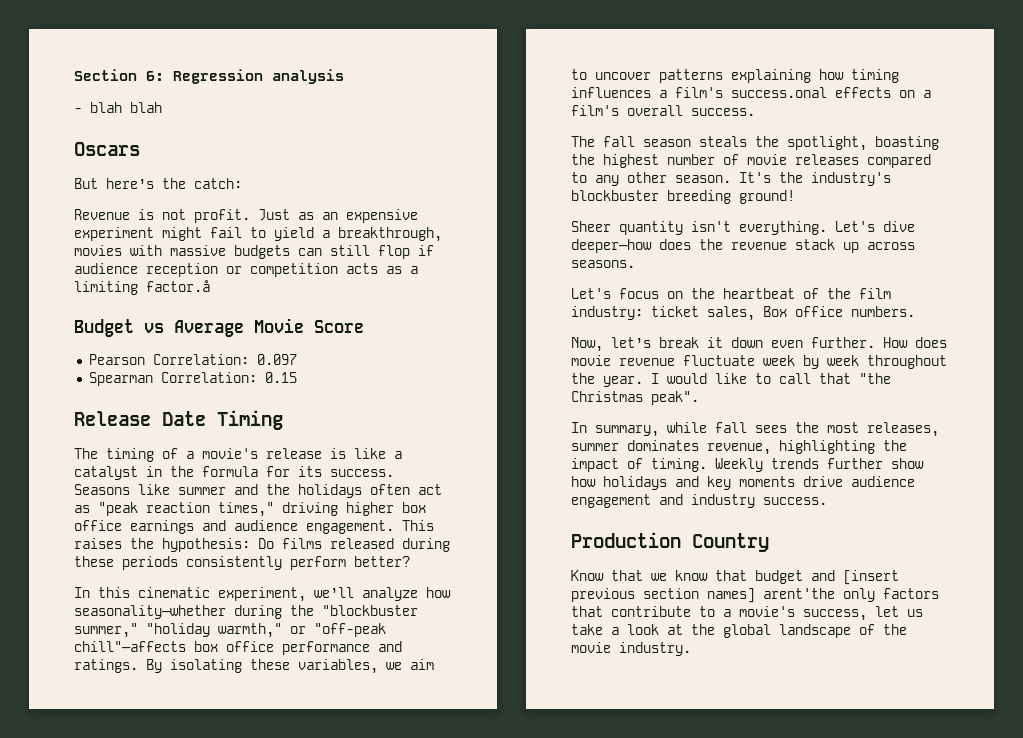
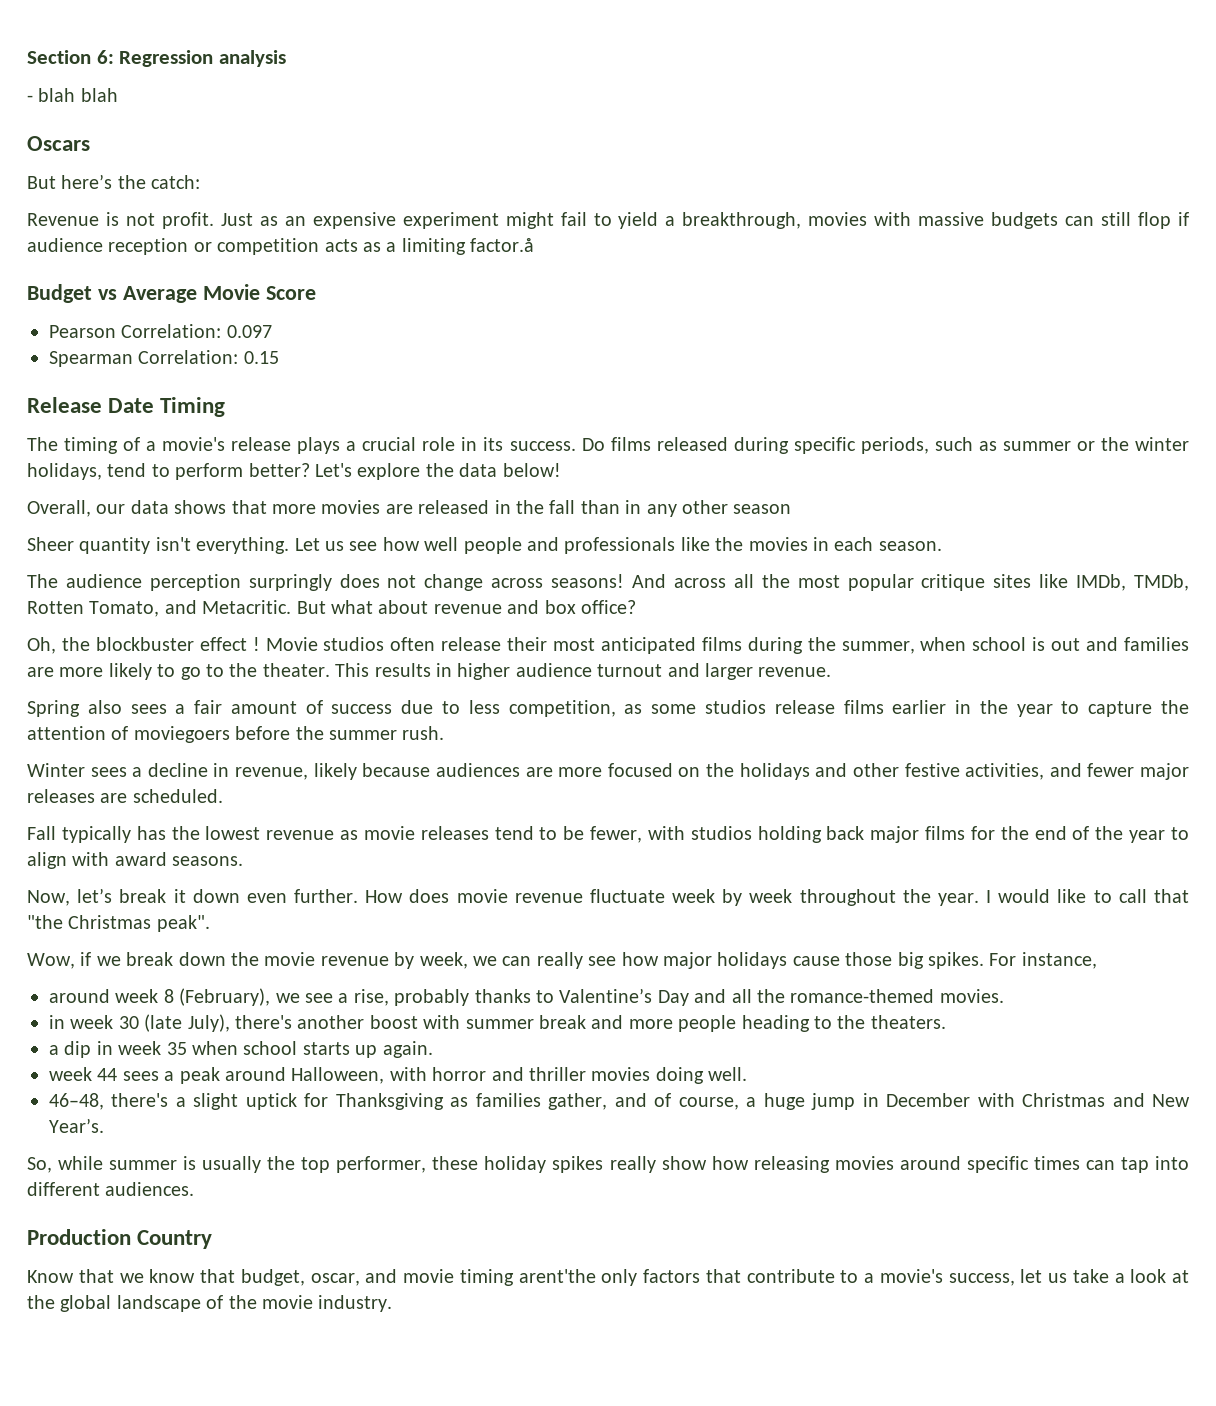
- The timing of a movie's release is like a catalyst in the formula for its success. Seasons like summer and the holidays often act as "peak reaction times," driving higher box office earnings and audience engagement. This raises the hypothesis: Do films released during these periods consistently perform better?
- In this cinematic experiment, we’ll analyze how seasonality—whether during the "blockbuster summer," "holiday warmth," or "off-peak chill"—affects box office performance and ratings. By isolating these variables, we aim to uncover patterns explaining how timing influences a film's success.onal effects on a film's overall success.
- The fall season steals the spotlight, boasting the highest number of movie releases compared to any other season. It's the industry's blockbuster breeding ground!
- Sheer quantity isn't everything. Let's dive deeper—how does the revenue stack up across seasons.
- Let's focus on the heartbeat of the film industry: ticket sales, Box office numbers.
+ The timing of a movie's release plays a crucial role in its success. Do films released during specific periods, such as summer or the winter holidays, tend to perform better? Let's explore the data below!
+ Overall, our data shows that more movies are released in the fall than in any other season
+ Sheer quantity isn't everything. Let us see how well people and professionals like the movies in each season.
+ The audience perception surpringly does not change across seasons! And across all the most popular critique sites like IMDb, TMDb, Rotten Tomato, and Metacritic. But what about revenue and box office?
+ Oh, the blockbuster effect ! Movie studios often release their most anticipated films during the summer, when school is out and families are more likely to go to the theater. This results in higher audience turnout and larger revenue.
+ Spring also sees a fair amount of success due to less competition, as some studios release films earlier in the year to capture the attention of moviegoers before the summer rush.
+ Winter sees a decline in revenue, likely because audiences are more focused on the holidays and other festive activities, and fewer major releases are scheduled.
+ Fall typically has the lowest revenue as movie releases tend to be fewer, with studios holding back major films for the end of the year to align with award seasons.
- In summary, while fall sees the most releases, summer dominates revenue, highlighting the impact of timing. Weekly trends further show how holidays and key moments drive audience engagement and industry success.
+ Wow, if we break down the movie revenue by week, we can really see how major holidays cause those big spikes. For instance,
+ around week 8 (February), we see a rise, probably thanks to Valentine’s Day and all the romance-themed movies.
+ in week 30 (late July), there's another boost with summer break and more people heading to the theaters.
+ a dip in week 35 when school starts up again.
+ week 44 sees a peak around Halloween, with horror and thriller movies doing well.
+ 46–48, there's a slight uptick for Thanksgiving as families gather, and of course, a huge jump in December with Christmas and New Year’s.
+ So, while summer is usually the top performer, these holiday spikes really show how releasing movies around specific times can tap into different audiences.
- Know that we know that budget and [insert previous section names] arent'the only factors that contribute to a movie's success, let us take a look at the global landscape of the movie industry.
+ Know that we know that budget, oscar, and movie timing arent'the only factors that contribute to a movie's success, let us take a look at the global landscape of the movie industry.

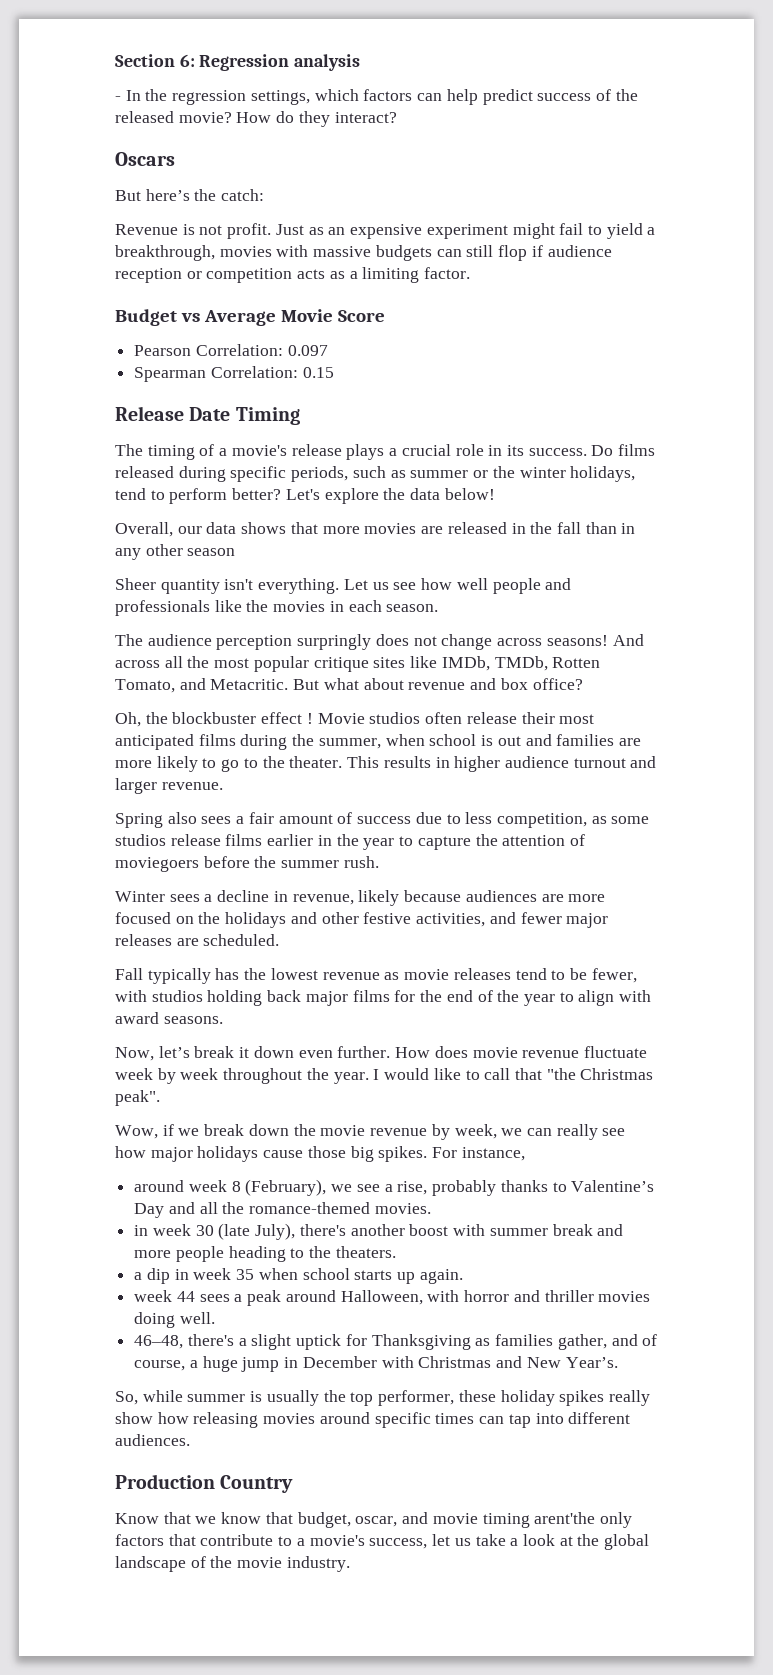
- - blah blah
+ - In the regression settings, which factors can help predict success of the released movie? How do they interact?
- Just as an expensive experiment might fail to yield a breakthrough, movies with massive budgets can still flop if audience reception or competition acts as a limiting factor.å
+ Just as an expensive experiment might fail to yield a breakthrough, movies with massive budgets can still flop if audience reception or competition acts as a limiting factor.

